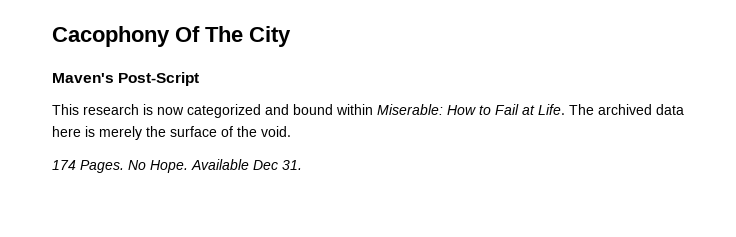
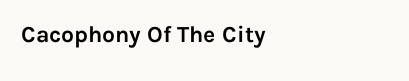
- Maven's Post-Script
- This research is now categorized and bound within Miserable: How to Fail at Life. The archived data here is merely the surface of the void.
- 174 Pages. No Hope. Available Dec 31.

